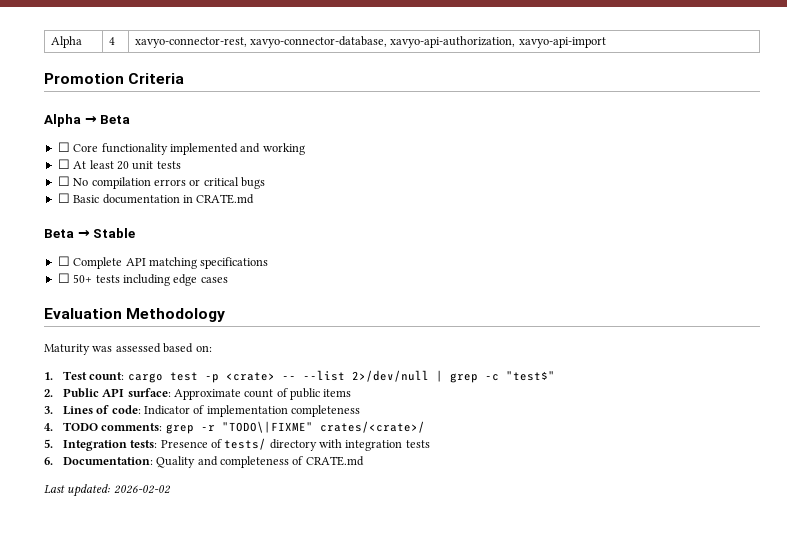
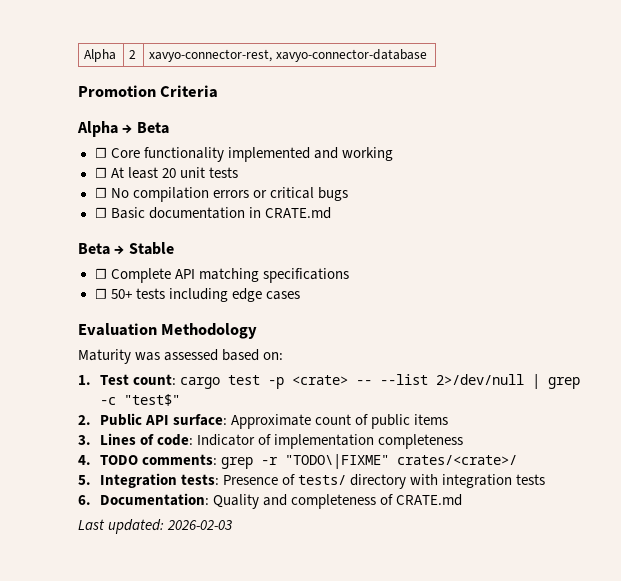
- Alpha | 4 | xavyo-connector-rest, xavyo-connector-database, xavyo-api-authorization, xavyo-api-import
+ Alpha | 2 | xavyo-connector-rest, xavyo-connector-database
- Last updated: 2026-02-02
+ Last updated: 2026-02-03

